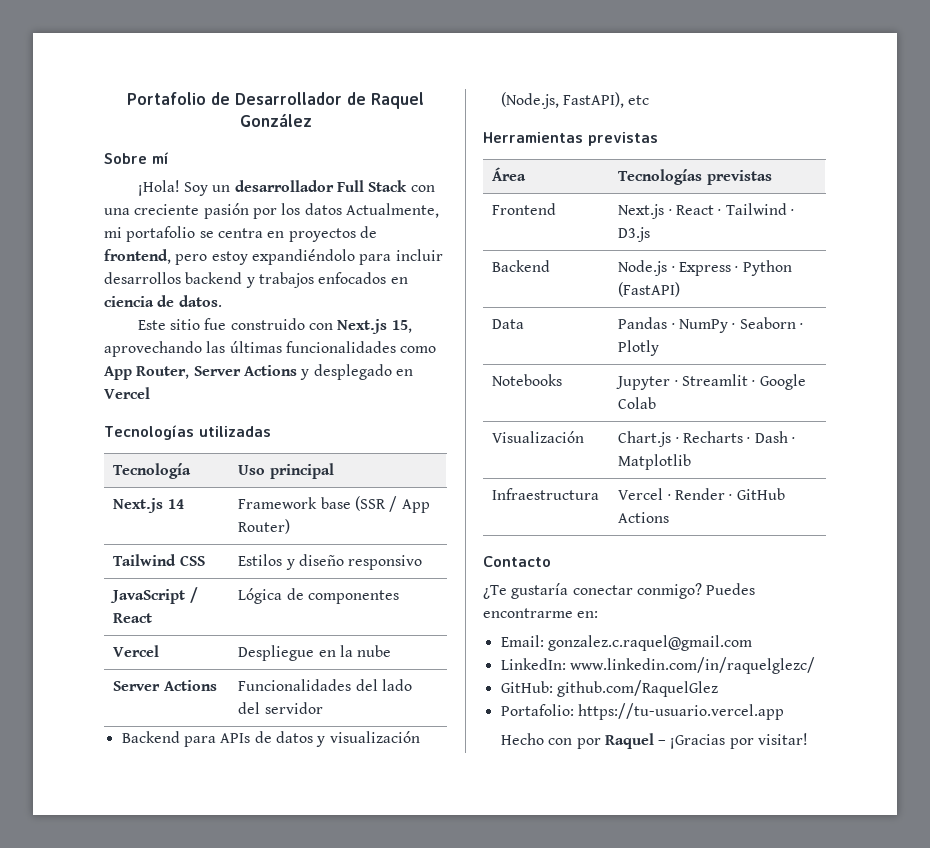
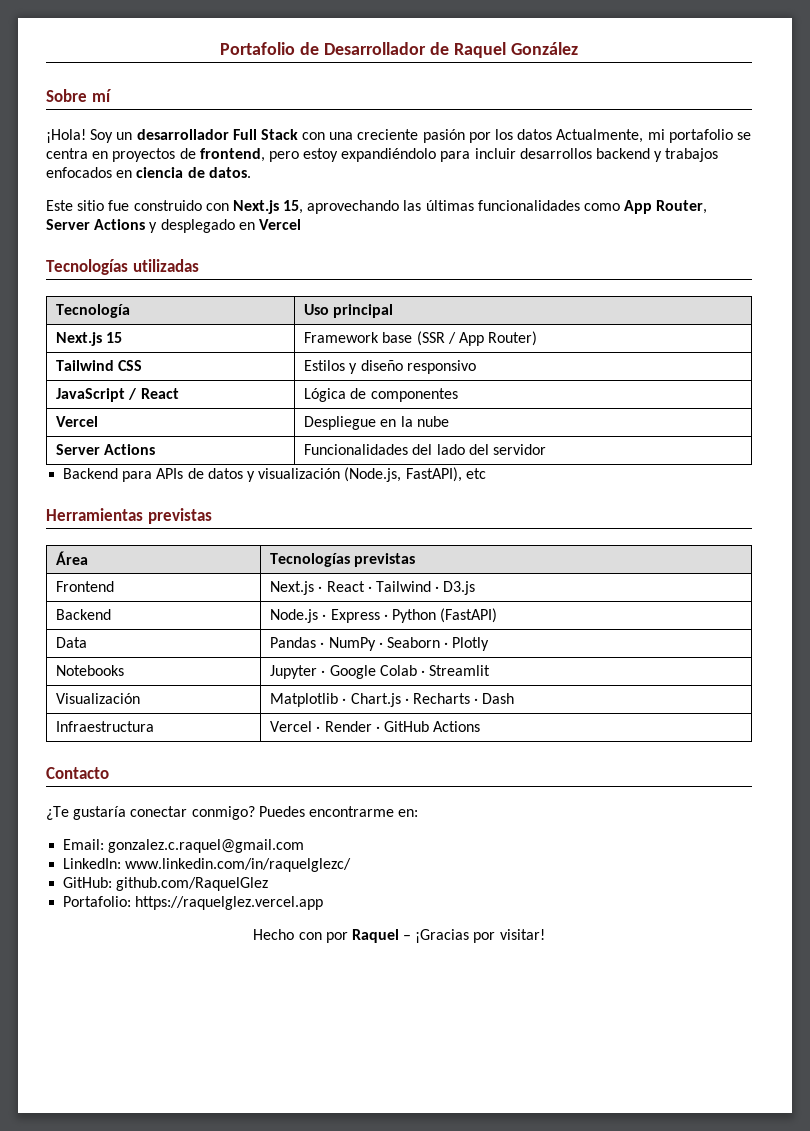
- Next.js 14 | Framework base (SSR / App Router)
+ Next.js 15 | Framework base (SSR / App Router)
- Notebooks | Jupyter · Streamlit · Google Colab
+ Notebooks | Jupyter · Google Colab · Streamlit
- Visualización | Chart.js · Recharts · Dash · Matplotlib
+ Visualización | Matplotlib · Chart.js · Recharts · Dash
- Portafolio: https://tu-usuario.vercel.app
+ Portafolio: https://raquelglez.vercel.app

